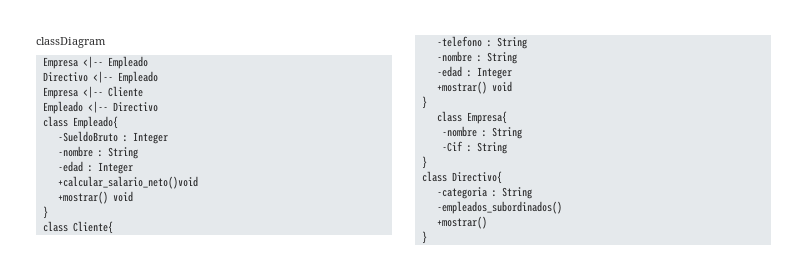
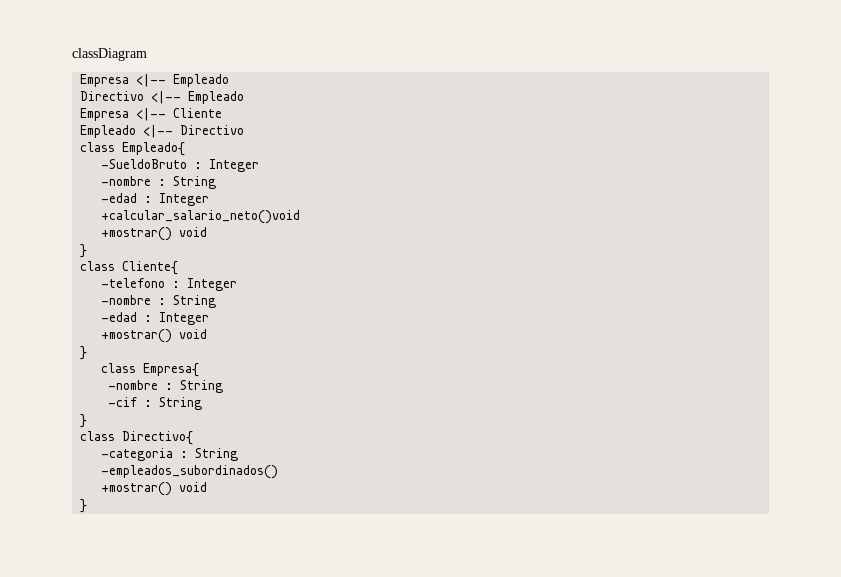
- -telefono : String
+ -telefono : Integer
- -Cif : String
+ -cif : String
  -empleados_subordinados()
- +mostrar()
+ +mostrar() void

